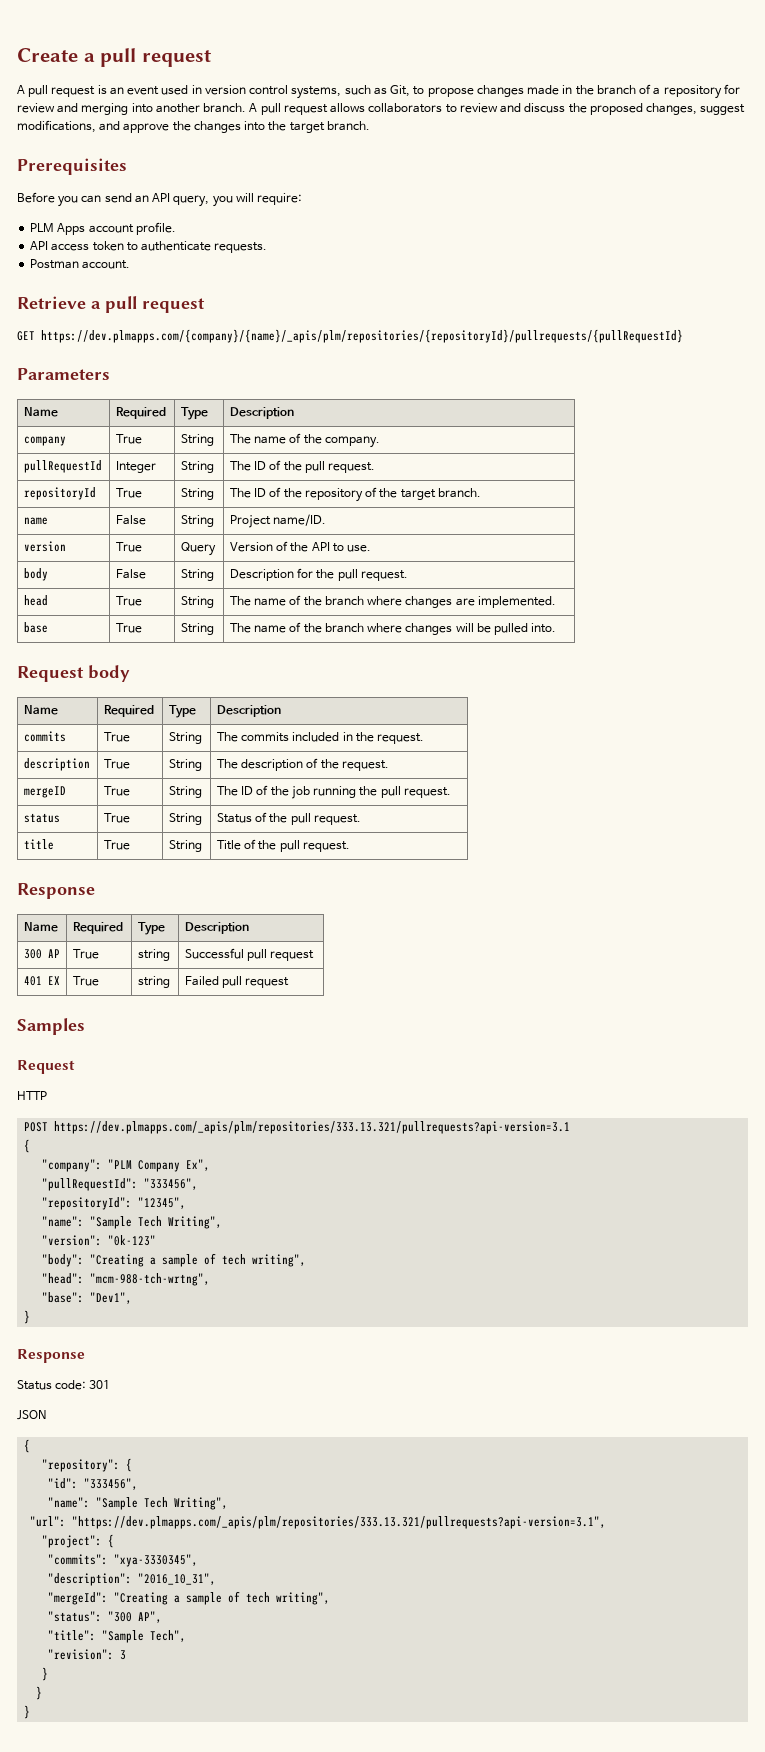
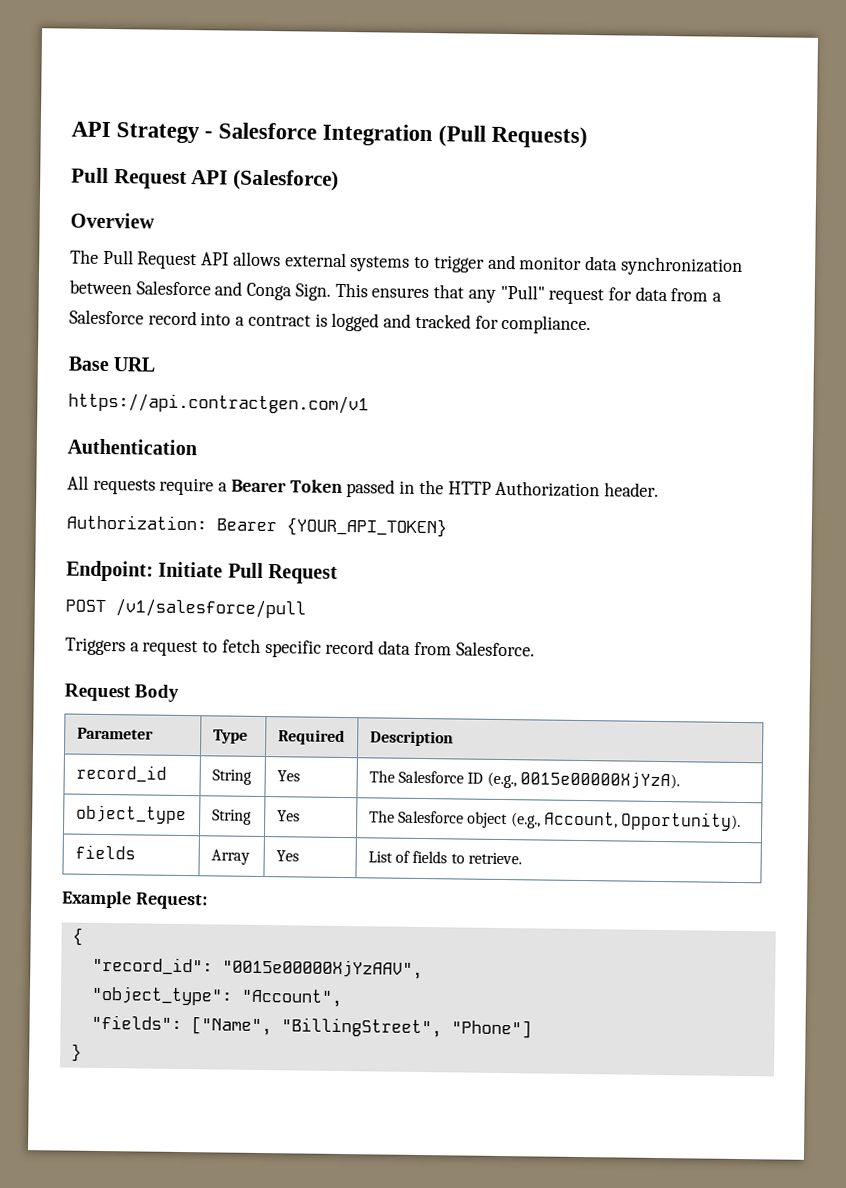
- Create a pull request
- A pull request is an event used in version control systems, such as Git, to propose changes made in the branch of a repository for review and merging into another branch. A pull request allows collaborators to review and discuss the proposed changes, suggest modifications, and approve the changes into the target branch.
- Prerequisites
- Before you can send an API query, you will require:
- PLM Apps account profile.
- API access token to authenticate requests.
- Postman account.
- Retrieve a pull request
- GET https://dev.plmapps.com/{company}/{name}/_apis/plm/repositories/{repositoryId}/pullrequests/{pullRequestId}
- Parameters
- Name | Required | Type | Description
- company | True | String | The name of the company.
- pullRequestId | Integer | String | The ID of the pull request.
- repositoryId | True | String | The ID of the repository of the target branch.
- name | False | String | Project name/ID.
- version | True | Query | Version of the API to use.
- body | False | String | Description for the pull request.
- head | True | String | The name of the branch where changes are implemented.
- base | True | String | The name of the branch where changes will be pulled into.
- Request body
- Name | Required | Type | Description
- commits | True | String | The commits included in the request.
- description | True | String | The description of the request.
- mergeID | True | String | The ID of the job running the pull request.
- status | True | String | Status of the pull request.
- title | True | String | Title of the pull request.
- Response
- Name | Required | Type | Description
- 300 AP | True | string | Successful pull request
- 401 EX | True | string | Failed pull request
- Samples
- Request
- HTTP
- POST https://dev.plmapps.com/_apis/plm/repositories/333.13.321/pullrequests?api-version=3.1
+ API Strategy - Salesforce Integration (Pull Requests)
+ Pull Request API (Salesforce)
+ Overview
+ The Pull Request API allows external systems to trigger and monitor data synchronization between Salesforce and Conga Sign. This ensures that any "Pull" request for data from a Salesforce record into a contract is logged and tracked for compliance.
+ Base URL
+ https://api.contractgen.com/v1
+ Authentication
+ All requests require a Bearer Token passed in the HTTP Authorization header.
+ Authorization: Bearer {YOUR_API_TOKEN}
+ Endpoint: Initiate Pull Request
+ POST /v1/salesforce/pull
+ Triggers a request to fetch specific record data from Salesforce.
+ Request Body
+ Parameter | Type | Required | Description
+ record_id | String | Yes | The Salesforce ID (e.g., 0015e00000XjYzA).
+ object_type | String | Yes | The Salesforce object (e.g., Account, Opportunity).
+ fields | Array | Yes | List of fields to retrieve.
+ Example Request:
  {
- "company": "PLM Company Ex",
- "pullRequestId": "333456",
- "repositoryId": "12345",
- "name": "Sample Tech Writing",
- "version": "0k-123"
- "body": "Creating a sample of tech writing",
- "head": "mcm-988-tch-wrtng",
- "base": "Dev1",
- }
- Response
- Status code: 301
- JSON
- {
- "repository": {
- "id": "333456",
- "name": "Sample Tech Writing",
- "url": "https://dev.plmapps.com/_apis/plm/repositories/333.13.321/pullrequests?api-version=3.1",
- "project": {
- "commits": "xya-3330345",
- "description": "2016_10_31",
- "mergeId": "Creating a sample of tech writing",
- "status": "300 AP",
- "title": "Sample Tech",
- "revision": 3
- }
- }
+ "record_id": "0015e00000XjYzAAV",
+ "object_type": "Account",
+ "fields": ["Name", "BillingStreet", "Phone"]

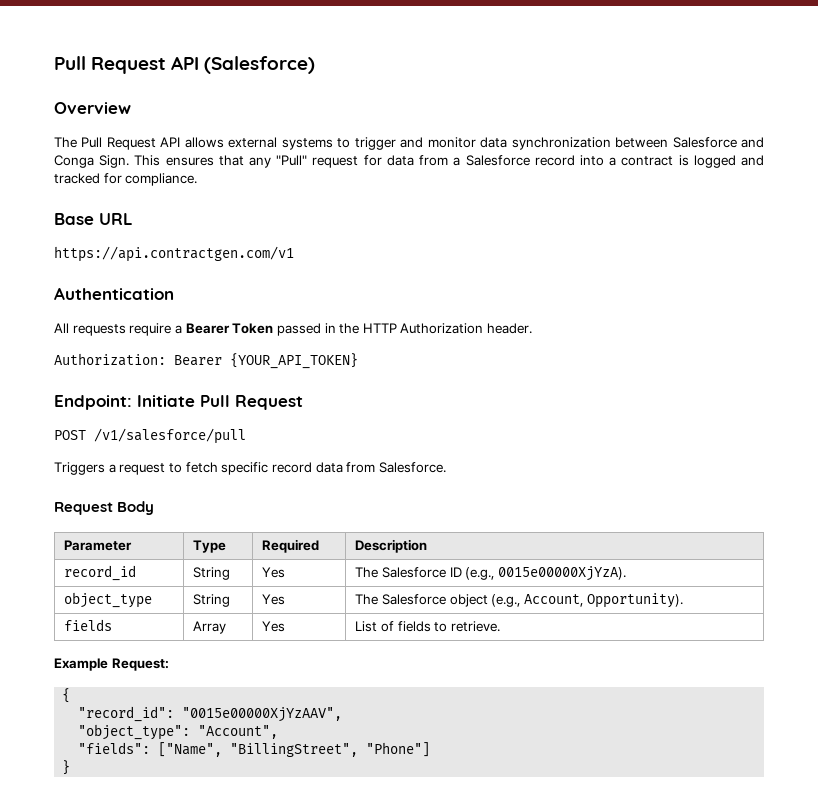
- API Strategy - Salesforce Integration (Pull Requests)

